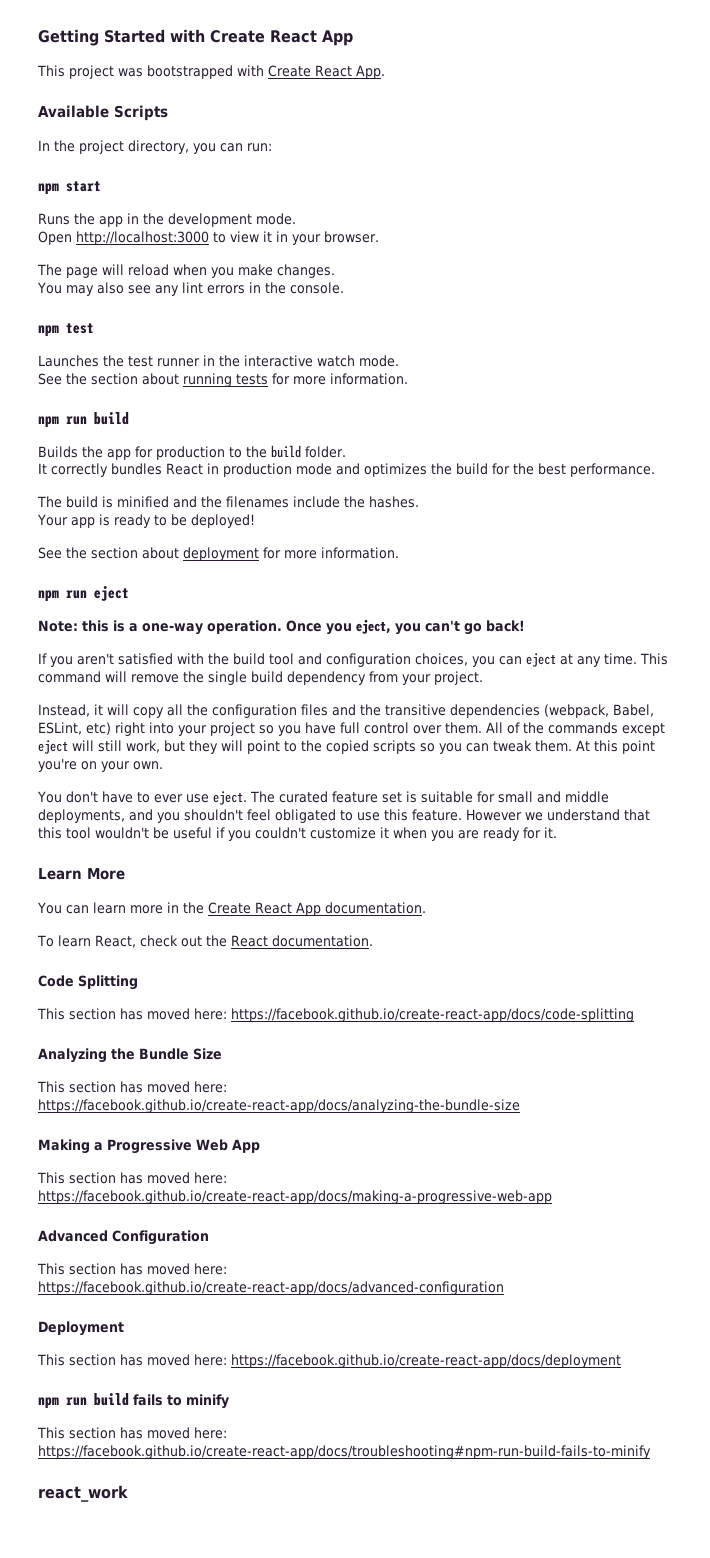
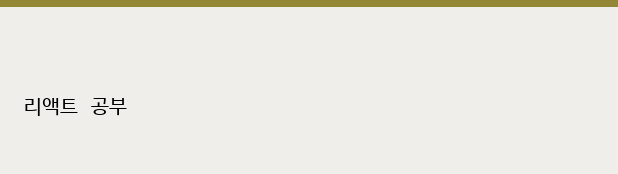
- Getting Started with Create React App
- This project was bootstrapped with Create React App.
- Available Scripts
- In the project directory, you can run:
- npm start
- Runs the app in the development mode.
- Open http://localhost:3000 to view it in your browser.
- The page will reload when you make changes.
- You may also see any lint errors in the console.
- npm test
- Launches the test runner in the interactive watch mode.
- See the section about running tests for more information.
- npm run build
- Builds the app for production to the build folder.
- It correctly bundles React in production mode and optimizes the build for the best performance.
- The build is minified and the filenames include the hashes.
- Your app is ready to be deployed!
- See the section about deployment for more information.
- npm run eject
- Note: this is a one-way operation. Once you eject, you can't go back!
- If you aren't satisfied with the build tool and configuration choices, you can eject at any time. This command will remove the single build dependency from your project.
- Instead, it will copy all the configuration files and the transitive dependencies (webpack, Babel, ESLint, etc) right into your project so you have full control over them. All of the commands except eject will still work, but they will point to the copied scripts so you can tweak them. At this point you're on your own.
- You don't have to ever use eject. The curated feature set is suitable for small and middle deployments, and you shouldn't feel obligated to use this feature. However we understand that this tool wouldn't be useful if you couldn't customize it when you are ready for it.
- Learn More
- You can learn more in the Create React App documentation.
- To learn React, check out the React documentation.
- Code Splitting
- This section has moved here: https://facebook.github.io/create-react-app/docs/code-splitting
- Analyzing the Bundle Size
- This section has moved here: https://facebook.github.io/create-react-app/docs/analyzing-the-bundle-size
- Making a Progressive Web App
- This section has moved here: https://facebook.github.io/create-react-app/docs/making-a-progressive-web-app
- Advanced Configuration
- This section has moved here: https://facebook.github.io/create-react-app/docs/advanced-configuration
- Deployment
- This section has moved here: https://facebook.github.io/create-react-app/docs/deployment
- npm run build fails to minify
- This section has moved here: https://facebook.github.io/create-react-app/docs/troubleshooting#npm-run-build-fails-to-minify
- react_work
+ 리액트 공부

